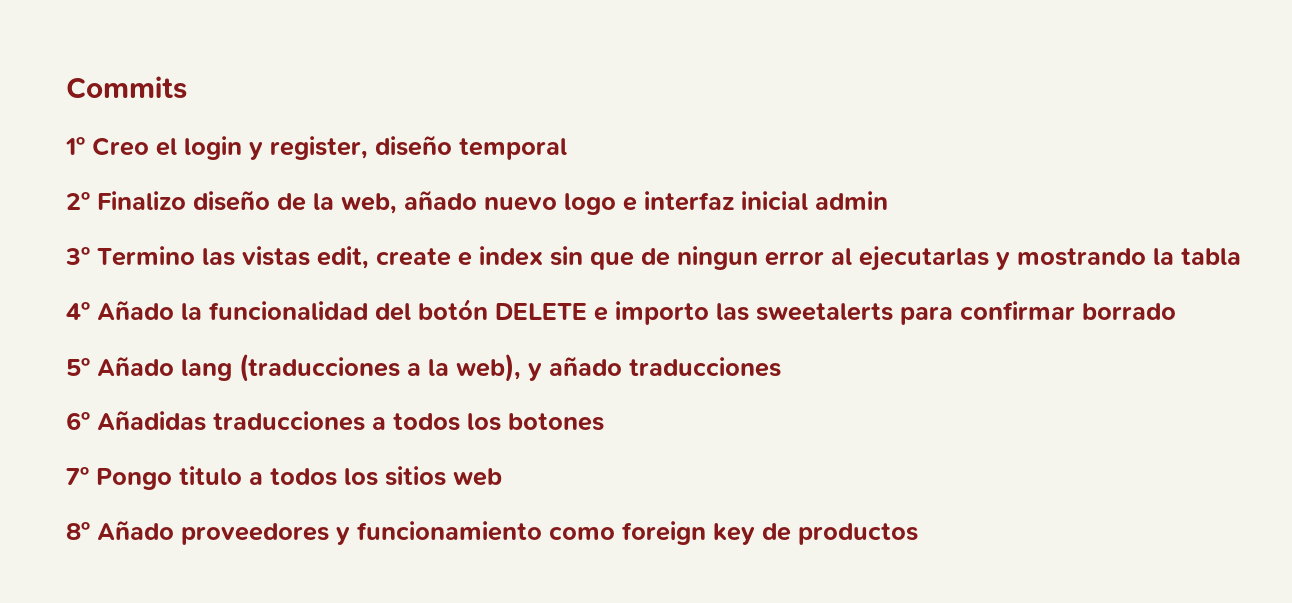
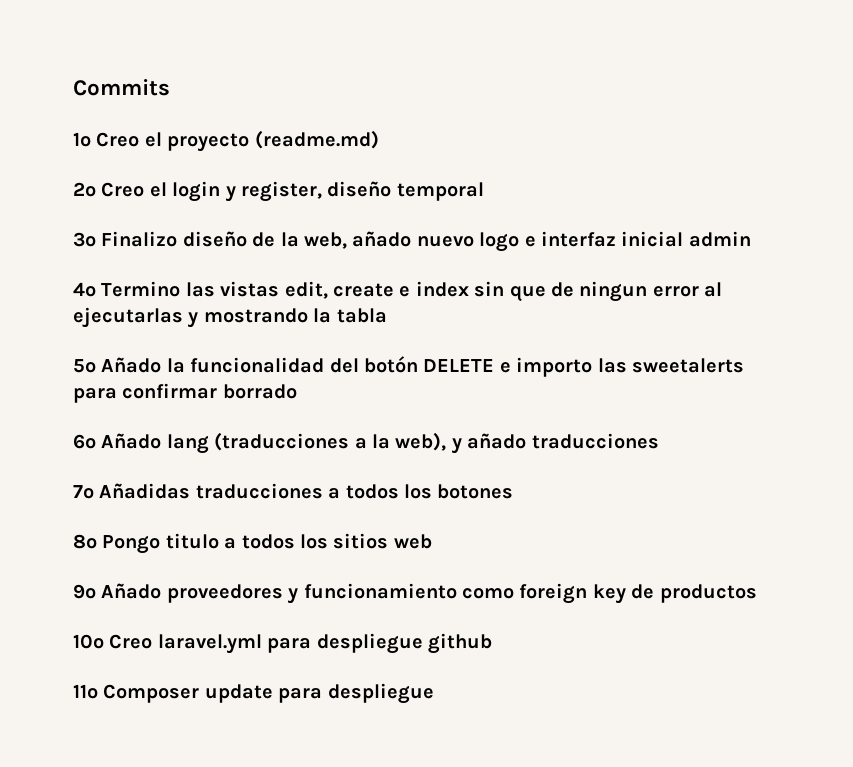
- 1º Creo el login y register, diseño temporal
+ 1º Creo el proyecto (readme.md)
+ 2º Creo el login y register, diseño temporal
- 2º Finalizo diseño de la web, añado nuevo logo e interfaz inicial admin
+ 3º Finalizo diseño de la web, añado nuevo logo e interfaz inicial admin
- 3º Termino las vistas edit, create e index sin que de ningun error al ejecutarlas y mostrando la tabla
+ 4º Termino las vistas edit, create e index sin que de ningun error al ejecutarlas y mostrando la tabla
- 4º Añado la funcionalidad del botón DELETE e importo las sweetalerts para confirmar borrado
+ 5º Añado la funcionalidad del botón DELETE e importo las sweetalerts para confirmar borrado
- 5º Añado lang (traducciones a la web), y añado traducciones
+ 6º Añado lang (traducciones a la web), y añado traducciones
- 6º Añadidas traducciones a todos los botones
+ 7º Añadidas traducciones a todos los botones
- 7º Pongo titulo a todos los sitios web
+ 8º Pongo titulo a todos los sitios web
- 8º Añado proveedores y funcionamiento como foreign key de productos
+ 9º Añado proveedores y funcionamiento como foreign key de productos
+ 10º Creo laravel.yml para despliegue github
+ 11º Composer update para despliegue

